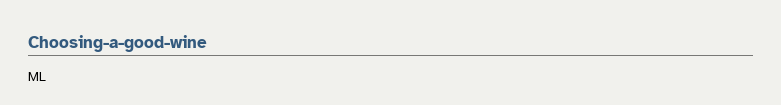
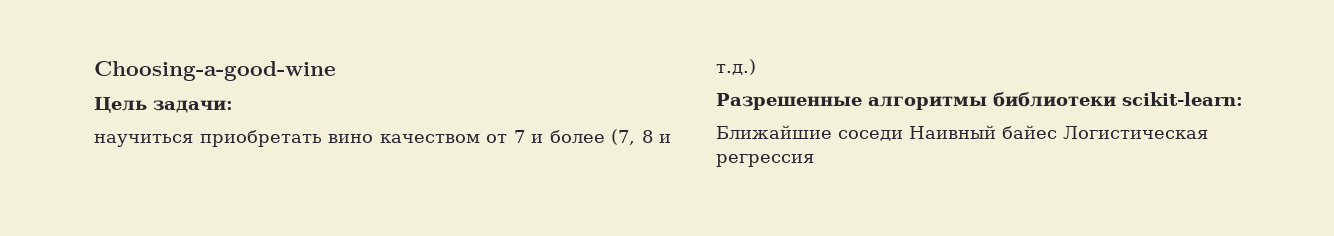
- ML
+ Цель задачи:
+ научиться приобретать вино качеством от 7 и более (7, 8 и т.д.)
+ Разрешенные алгоритмы библиотеки scikit-learn:
+ Ближайшие соседи Наивный байес Логистическая регрессия

